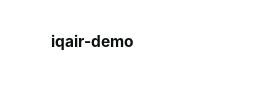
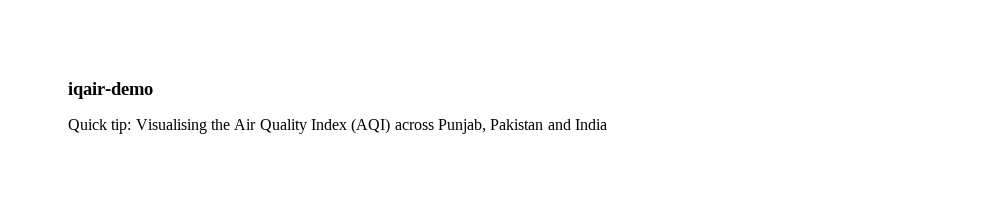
+ Quick tip: Visualising the Air Quality Index (AQI) across Punjab, Pakistan and India

